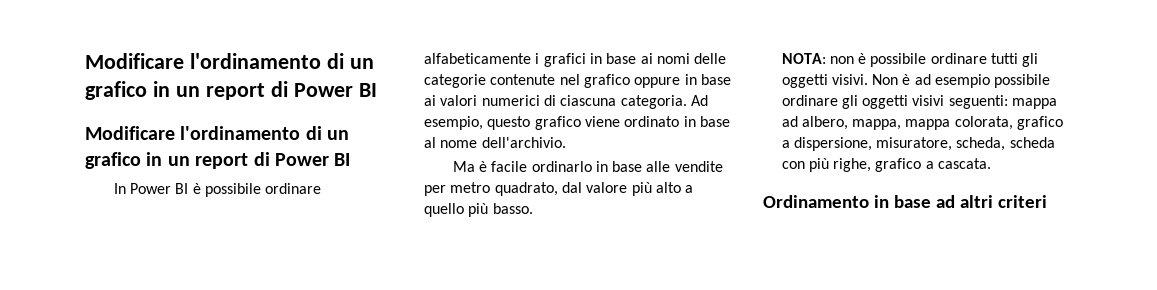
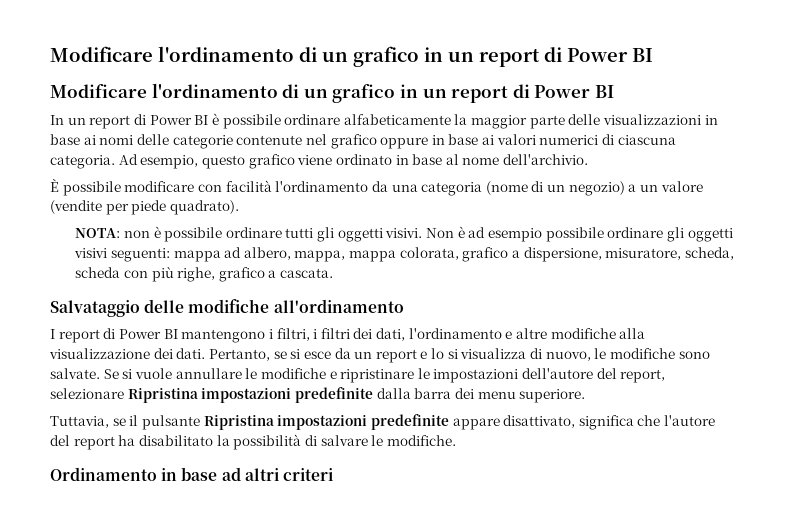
- In Power BI è possibile ordinare alfabeticamente i grafici in base ai nomi delle categorie contenute nel grafico oppure in base ai valori numerici di ciascuna categoria.
+ In un report di Power BI è possibile ordinare alfabeticamente la maggior parte delle visualizzazioni in base ai nomi delle categorie contenute nel grafico oppure in base ai valori numerici di ciascuna categoria.
- Ma è facile ordinarlo in base alle vendite per metro quadrato, dal valore più alto a quello più basso.
+ È possibile modificare con facilità l'ordinamento da una categoria (nome di un negozio) a un valore (vendite per piede quadrato).
+ Salvataggio delle modifiche all'ordinamento
+ I report di Power BI mantengono i filtri, i filtri dei dati, l'ordinamento e altre modifiche alla visualizzazione dei dati. Pertanto, se si esce da un report e lo si visualizza di nuovo, le modifiche sono salvate. Se si vuole annullare le modifiche e ripristinare le impostazioni dell'autore del report, selezionare Ripristina impostazioni predefinite dalla barra dei menu superiore.
+ Tuttavia, se il pulsante Ripristina impostazioni predefinite appare disattivato, significa che l'autore del report ha disabilitato la possibilità di salvare le modifiche.

